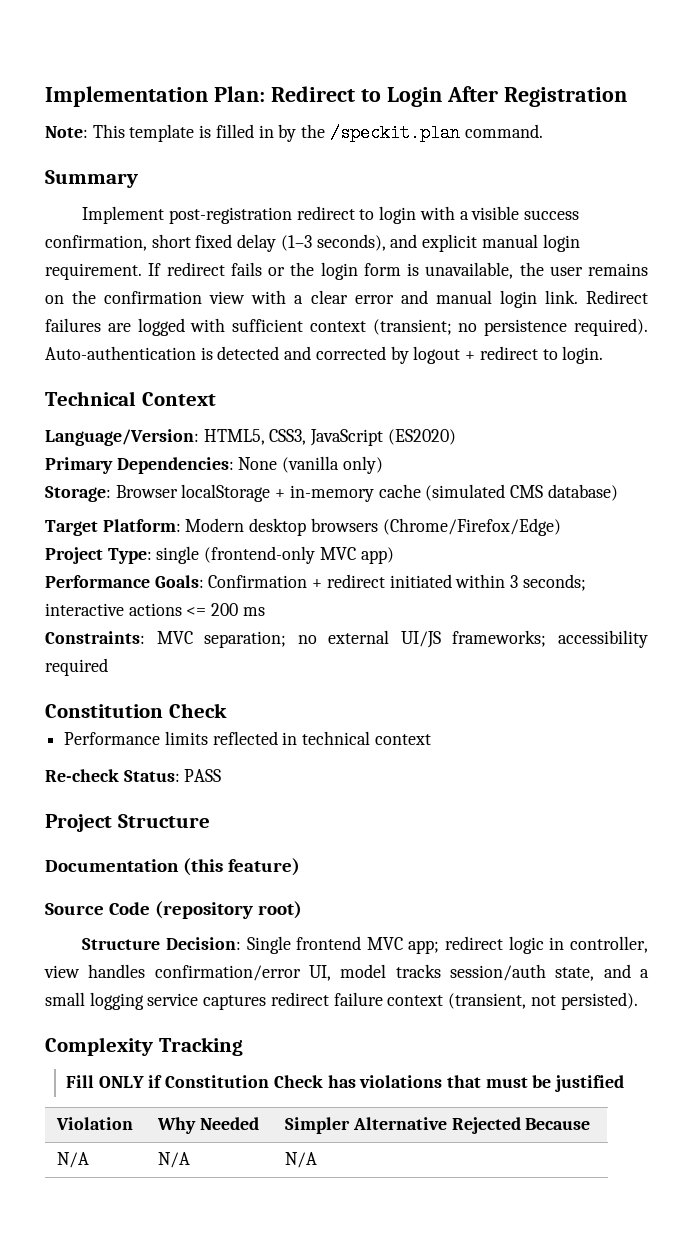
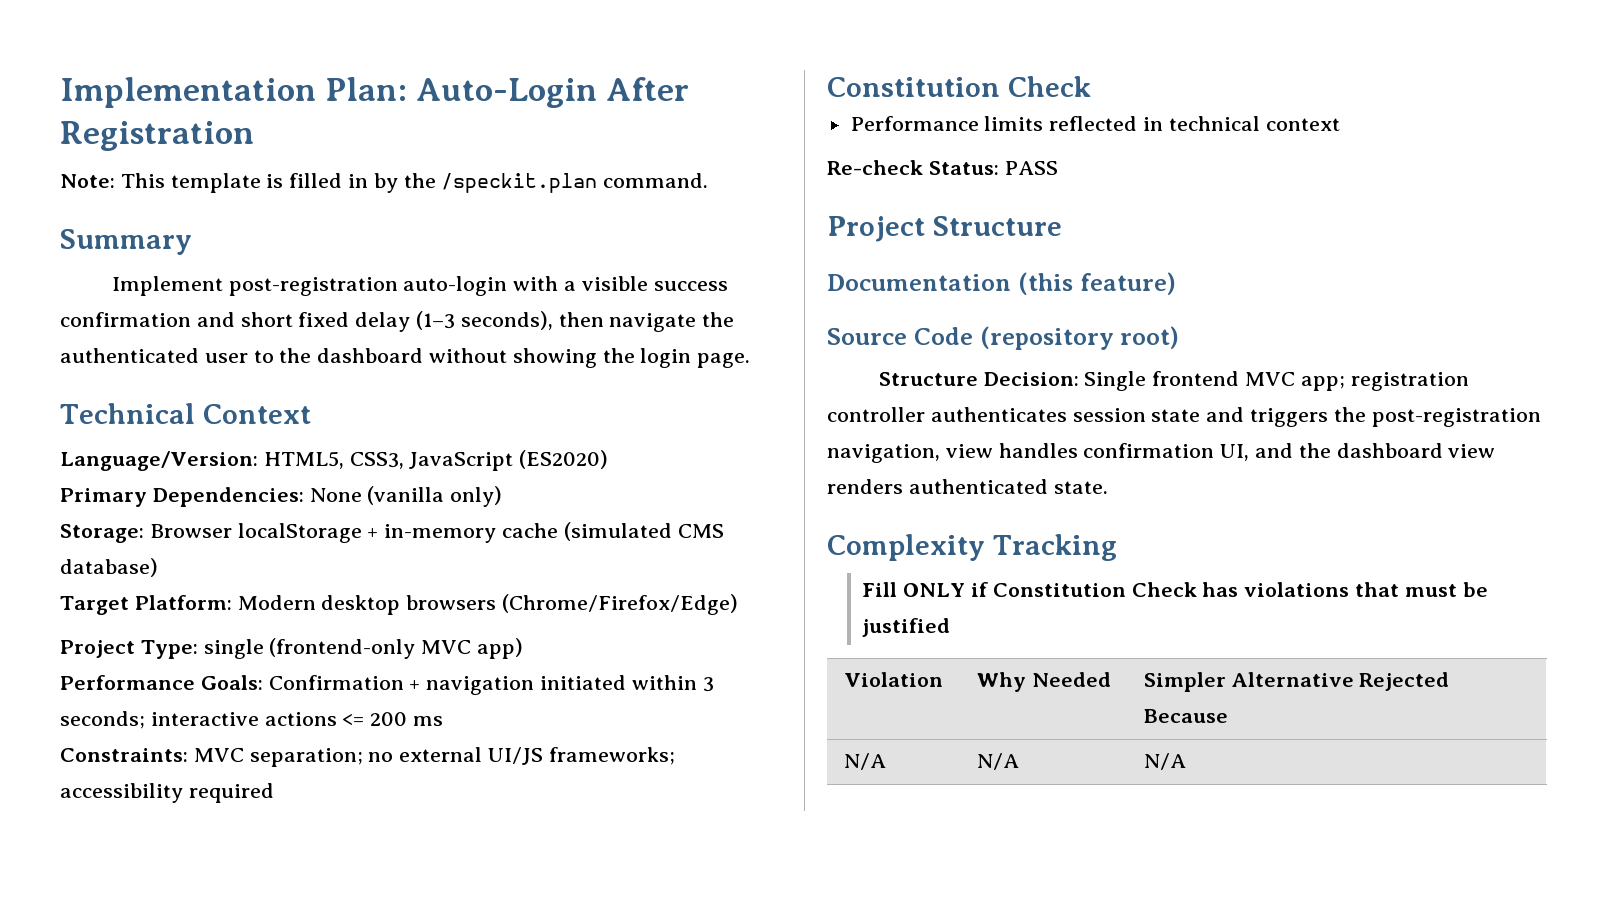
- Implementation Plan: Redirect to Login After Registration
+ Implementation Plan: Auto-Login After Registration
- Implement post-registration redirect to login with a visible success confirmation, short fixed delay (1–3 seconds), and explicit manual login requirement. If redirect fails or the login form is unavailable, the user remains on the confirmation view with a clear error and manual login link. Redirect failures are logged with sufficient context (transient; no persistence required). Auto-authentication is detected and corrected by logout + redirect to login.
+ Implement post-registration auto-login with a visible success confirmation and short fixed delay (1–3 seconds), then navigate the authenticated user to the dashboard without showing the login page.
- Performance Goals: Confirmation + redirect initiated within 3 seconds; interactive actions <= 200 ms
+ Performance Goals: Confirmation + navigation initiated within 3 seconds; interactive actions <= 200 ms
- Structure Decision: Single frontend MVC app; redirect logic in controller, view handles confirmation/error UI, model tracks session/auth state, and a small logging service captures redirect failure context (transient, not persisted).
+ Structure Decision: Single frontend MVC app; registration controller authenticates session state and triggers the post-registration navigation, view handles confirmation UI, and the dashboard view renders authenticated state.

